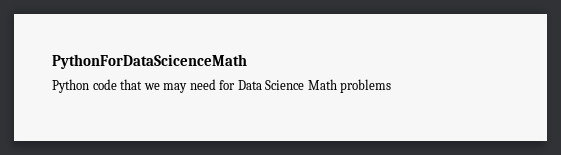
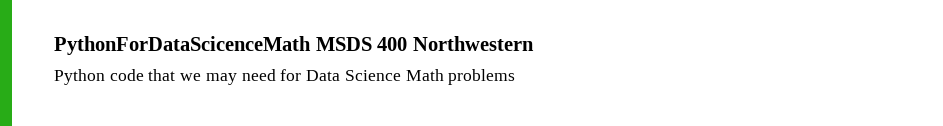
- PythonForDataScicenceMath
+ PythonForDataScicenceMath MSDS 400 Northwestern

